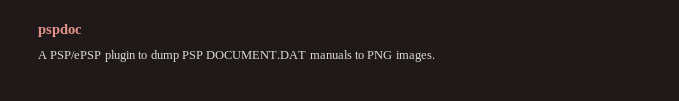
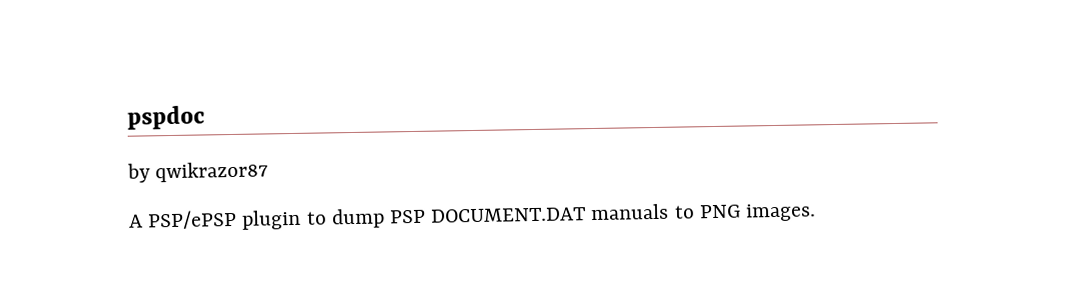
+ by qwikrazor87

